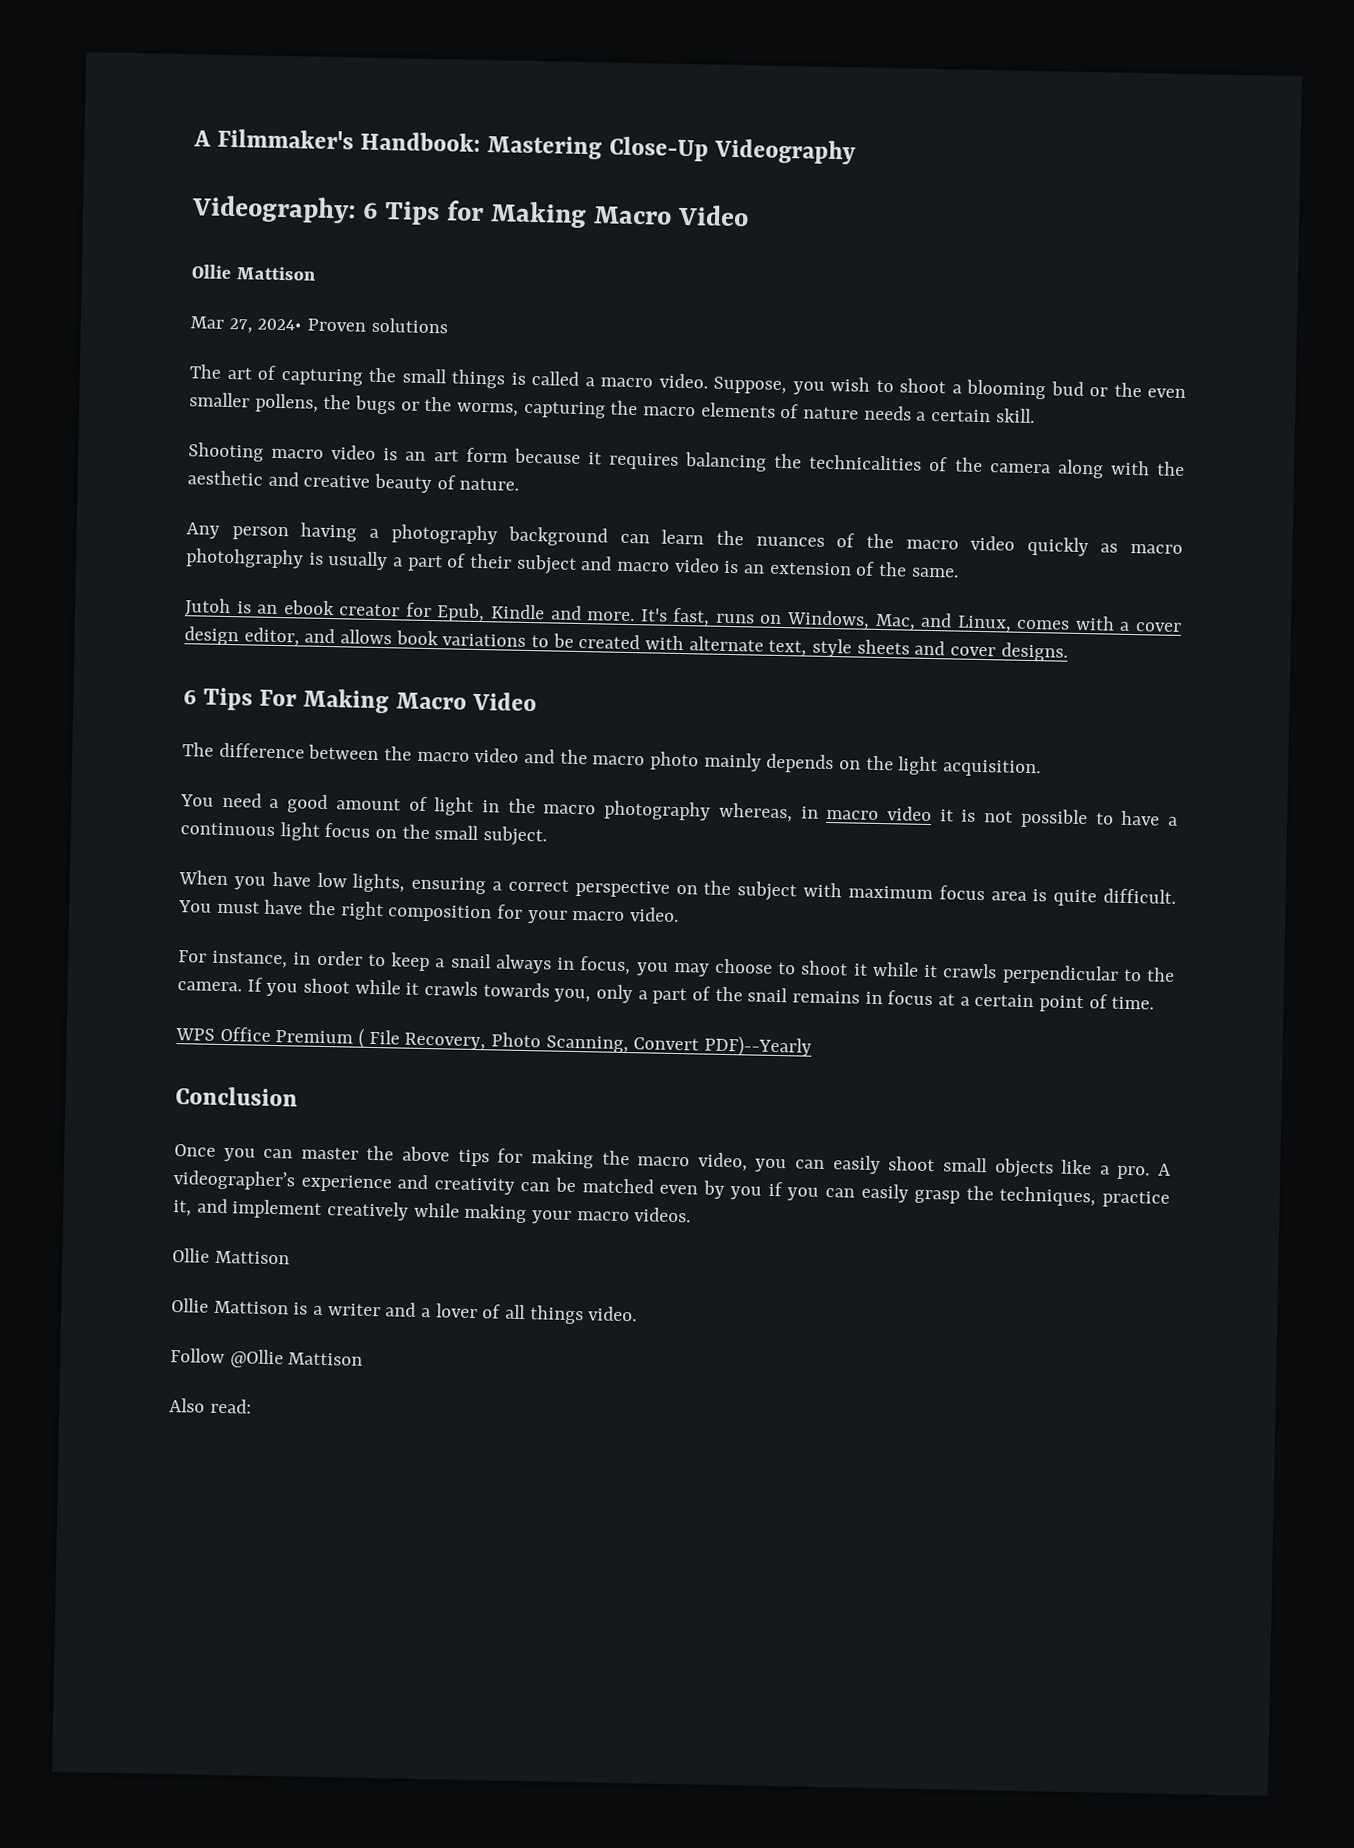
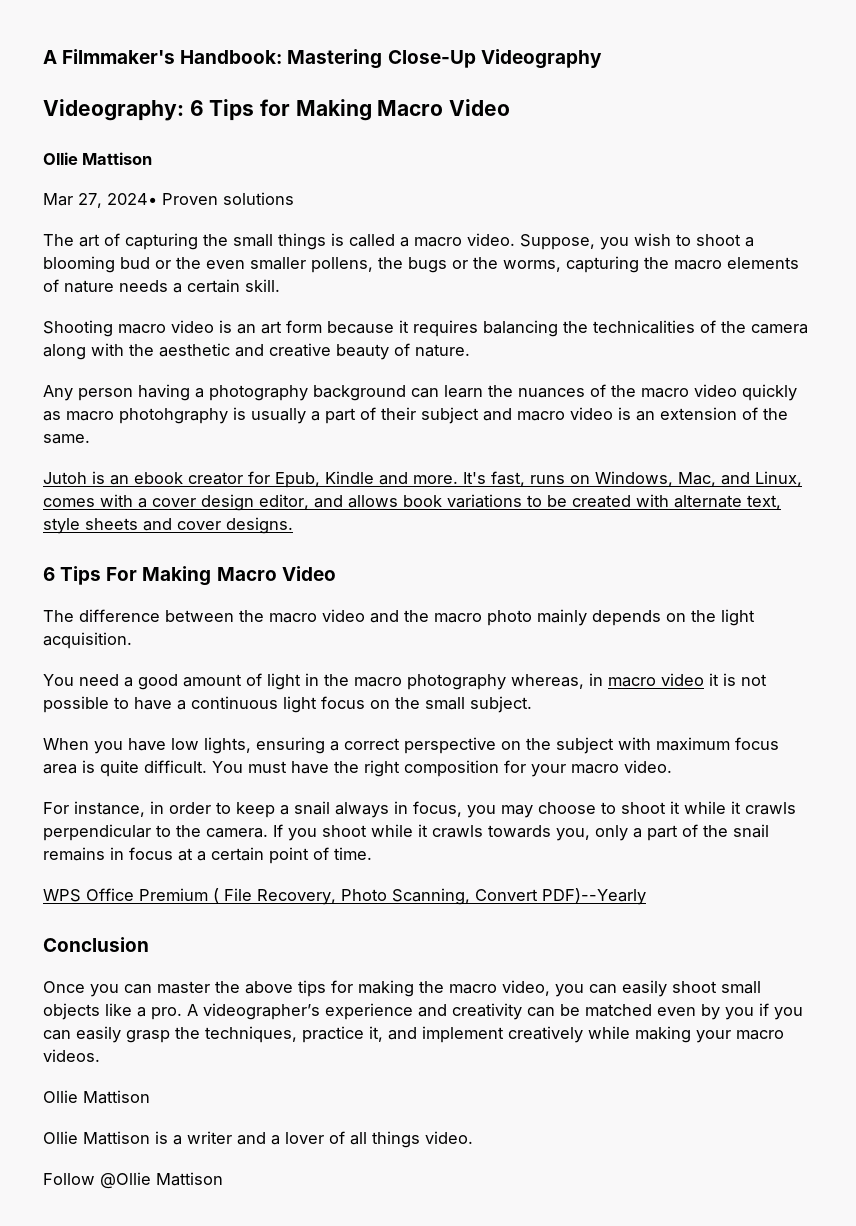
- Also read:

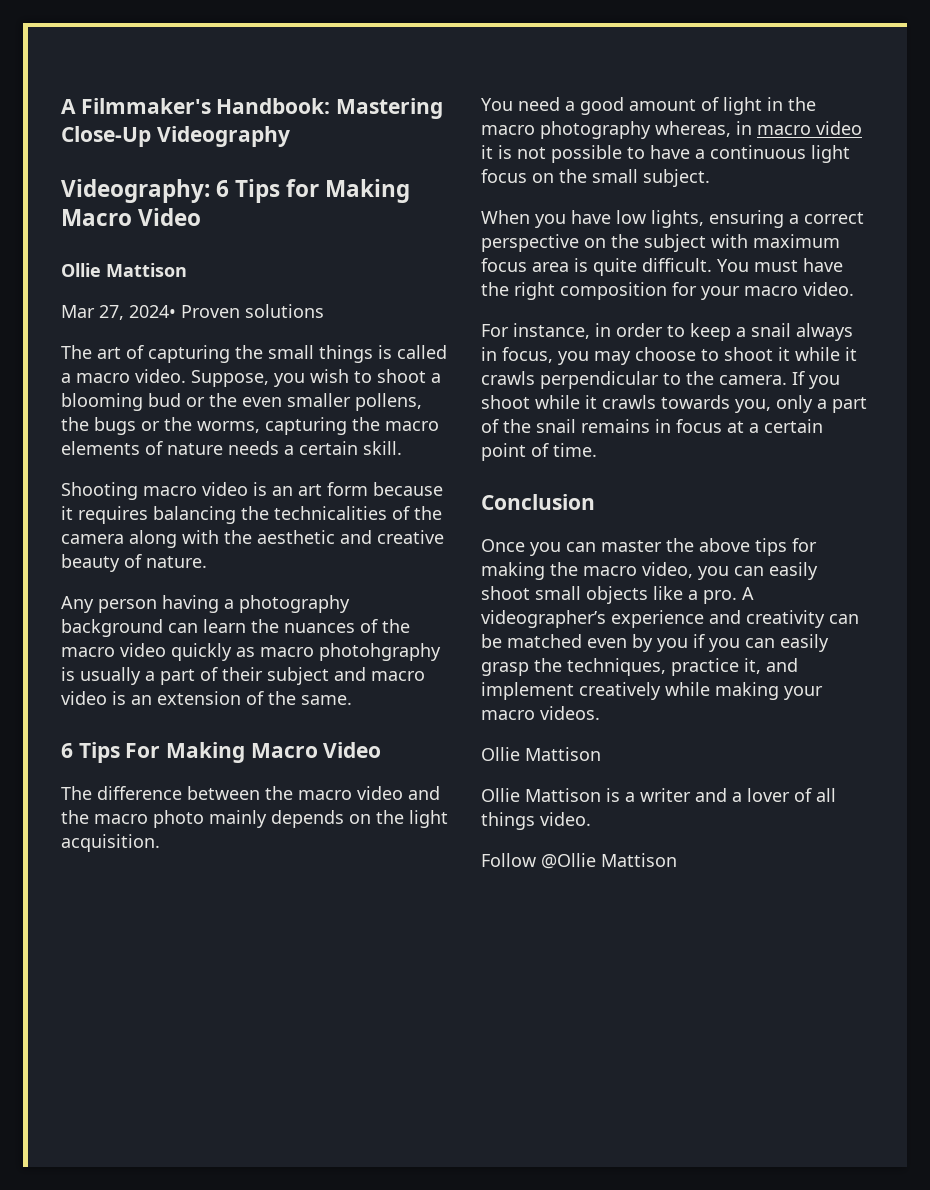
- Jutoh is an ebook creator for Epub, Kindle and more. It's fast, runs on Windows, Mac, and Linux, comes with a cover design editor, and allows book variations to be created with alternate text, style sheets and cover designs.
- WPS Office Premium ( File Recovery, Photo Scanning, Convert PDF)--Yearly

